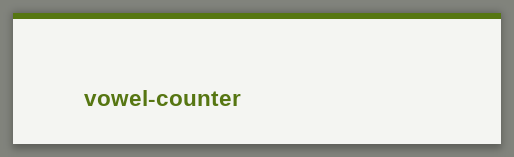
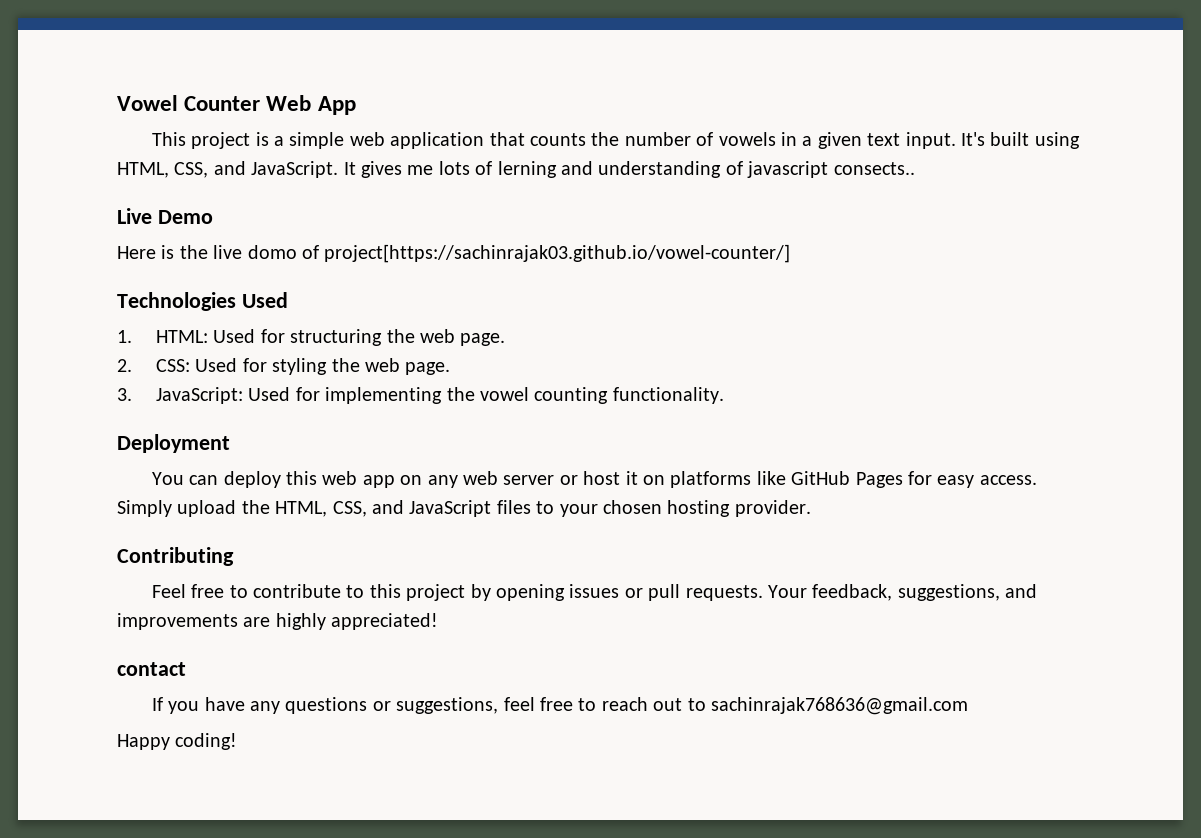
- vowel-counter
+ Vowel Counter Web App
+ This project is a simple web application that counts the number of vowels in a given text input. It's built using HTML, CSS, and JavaScript. It gives me lots of lerning and understanding of javascript consects..
+ Live Demo
+ Here is the live domo of project[https://sachinrajak03.github.io/vowel-counter/]
+ Technologies Used
+ 1. HTML: Used for structuring the web page.
+ 2. CSS: Used for styling the web page.
+ 3. JavaScript: Used for implementing the vowel counting functionality.
+ Deployment
+ You can deploy this web app on any web server or host it on platforms like GitHub Pages for easy access. Simply upload the HTML, CSS, and JavaScript files to your chosen hosting provider.
+ Contributing
+ Feel free to contribute to this project by opening issues or pull requests. Your feedback, suggestions, and improvements are highly appreciated!
+ contact
+ If you have any questions or suggestions, feel free to reach out to sachinrajak768636@gmail.com
+ Happy coding!

